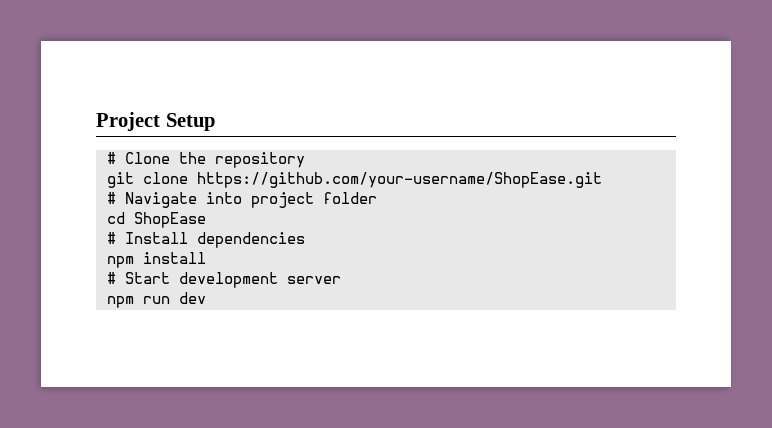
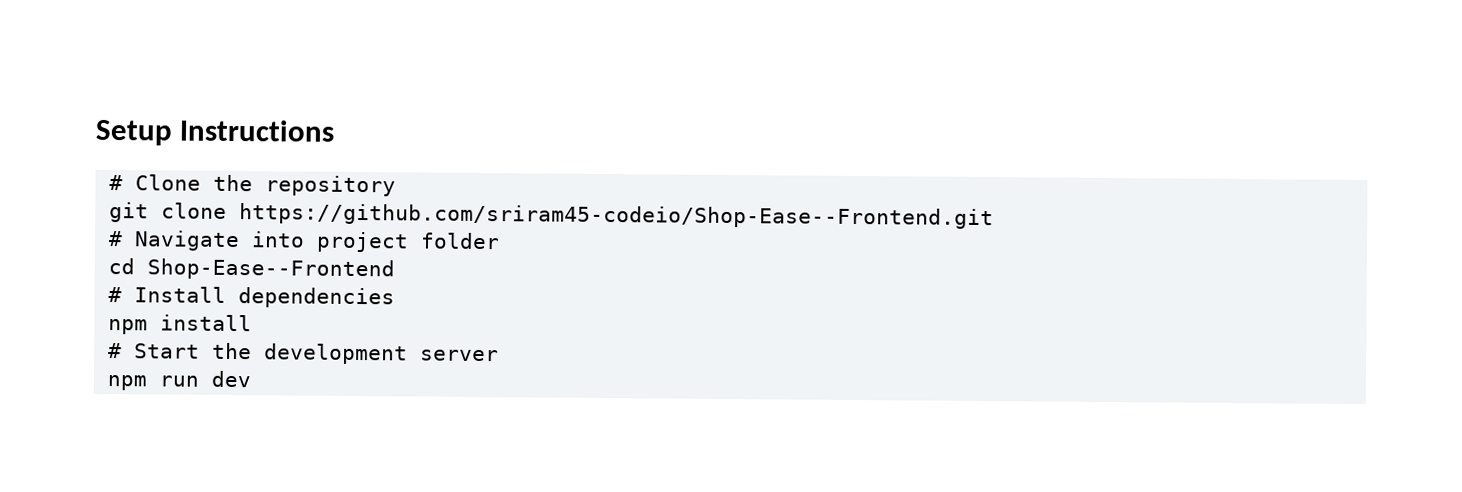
- Project Setup
+ Setup Instructions
- git clone https://github.com/your-username/ShopEase.git
+ git clone https://github.com/sriram45-codeio/Shop-Ease--Frontend.git
- cd ShopEase
+ cd Shop-Ease--Frontend
- # Start development server
+ # Start the development server

